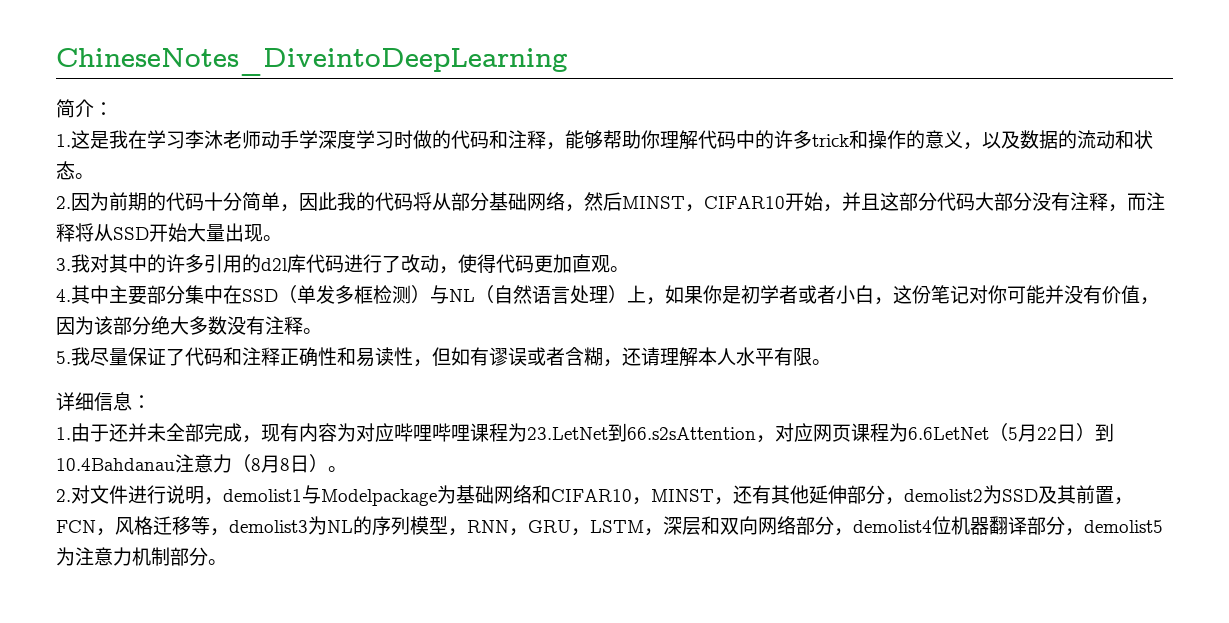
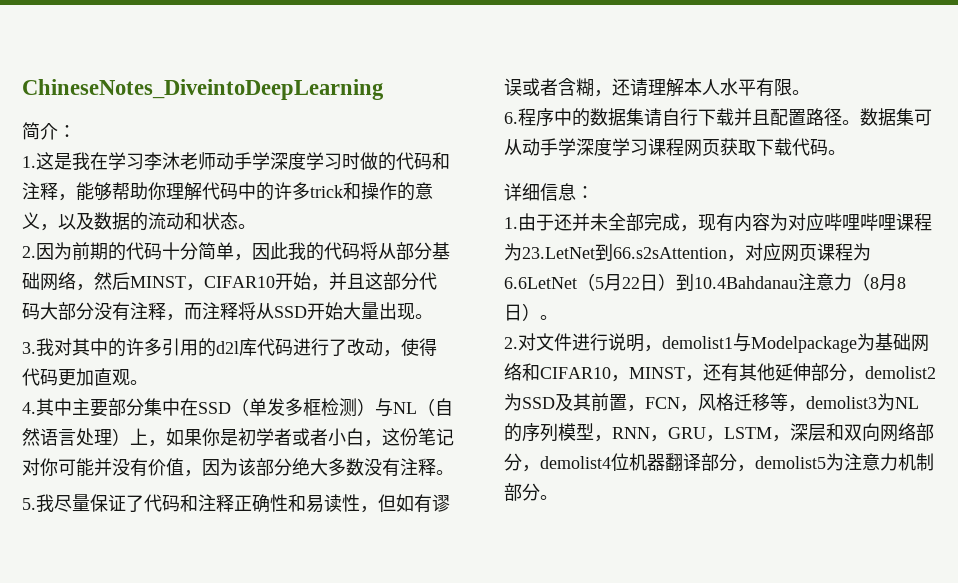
+ 6.程序中的数据集请自行下载并且配置路径。数据集可从动手学深度学习课程网页获取下载代码。

